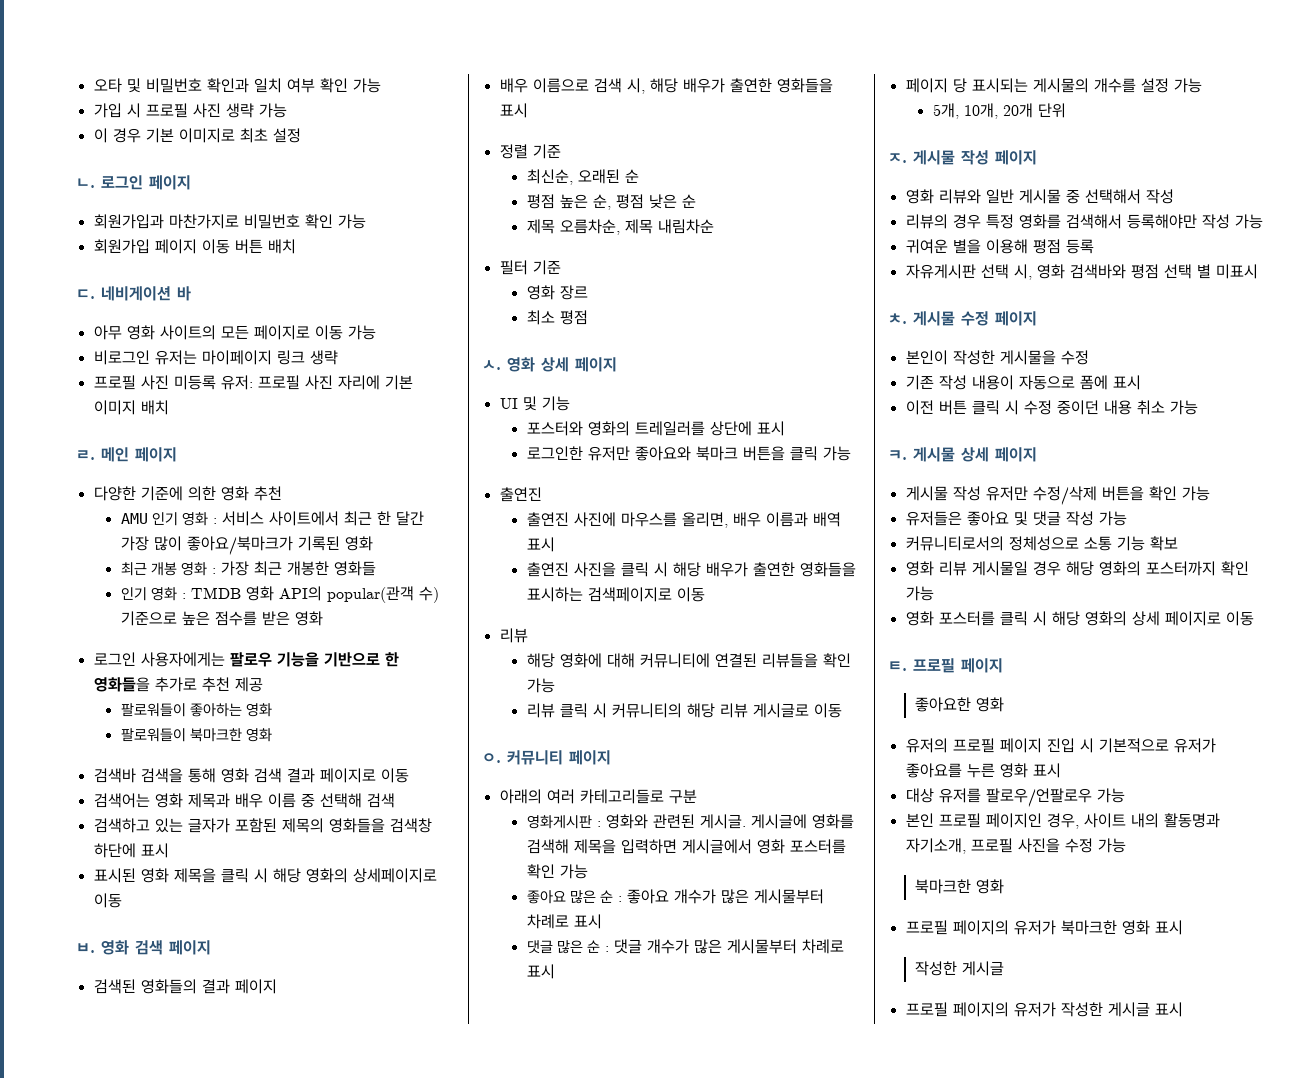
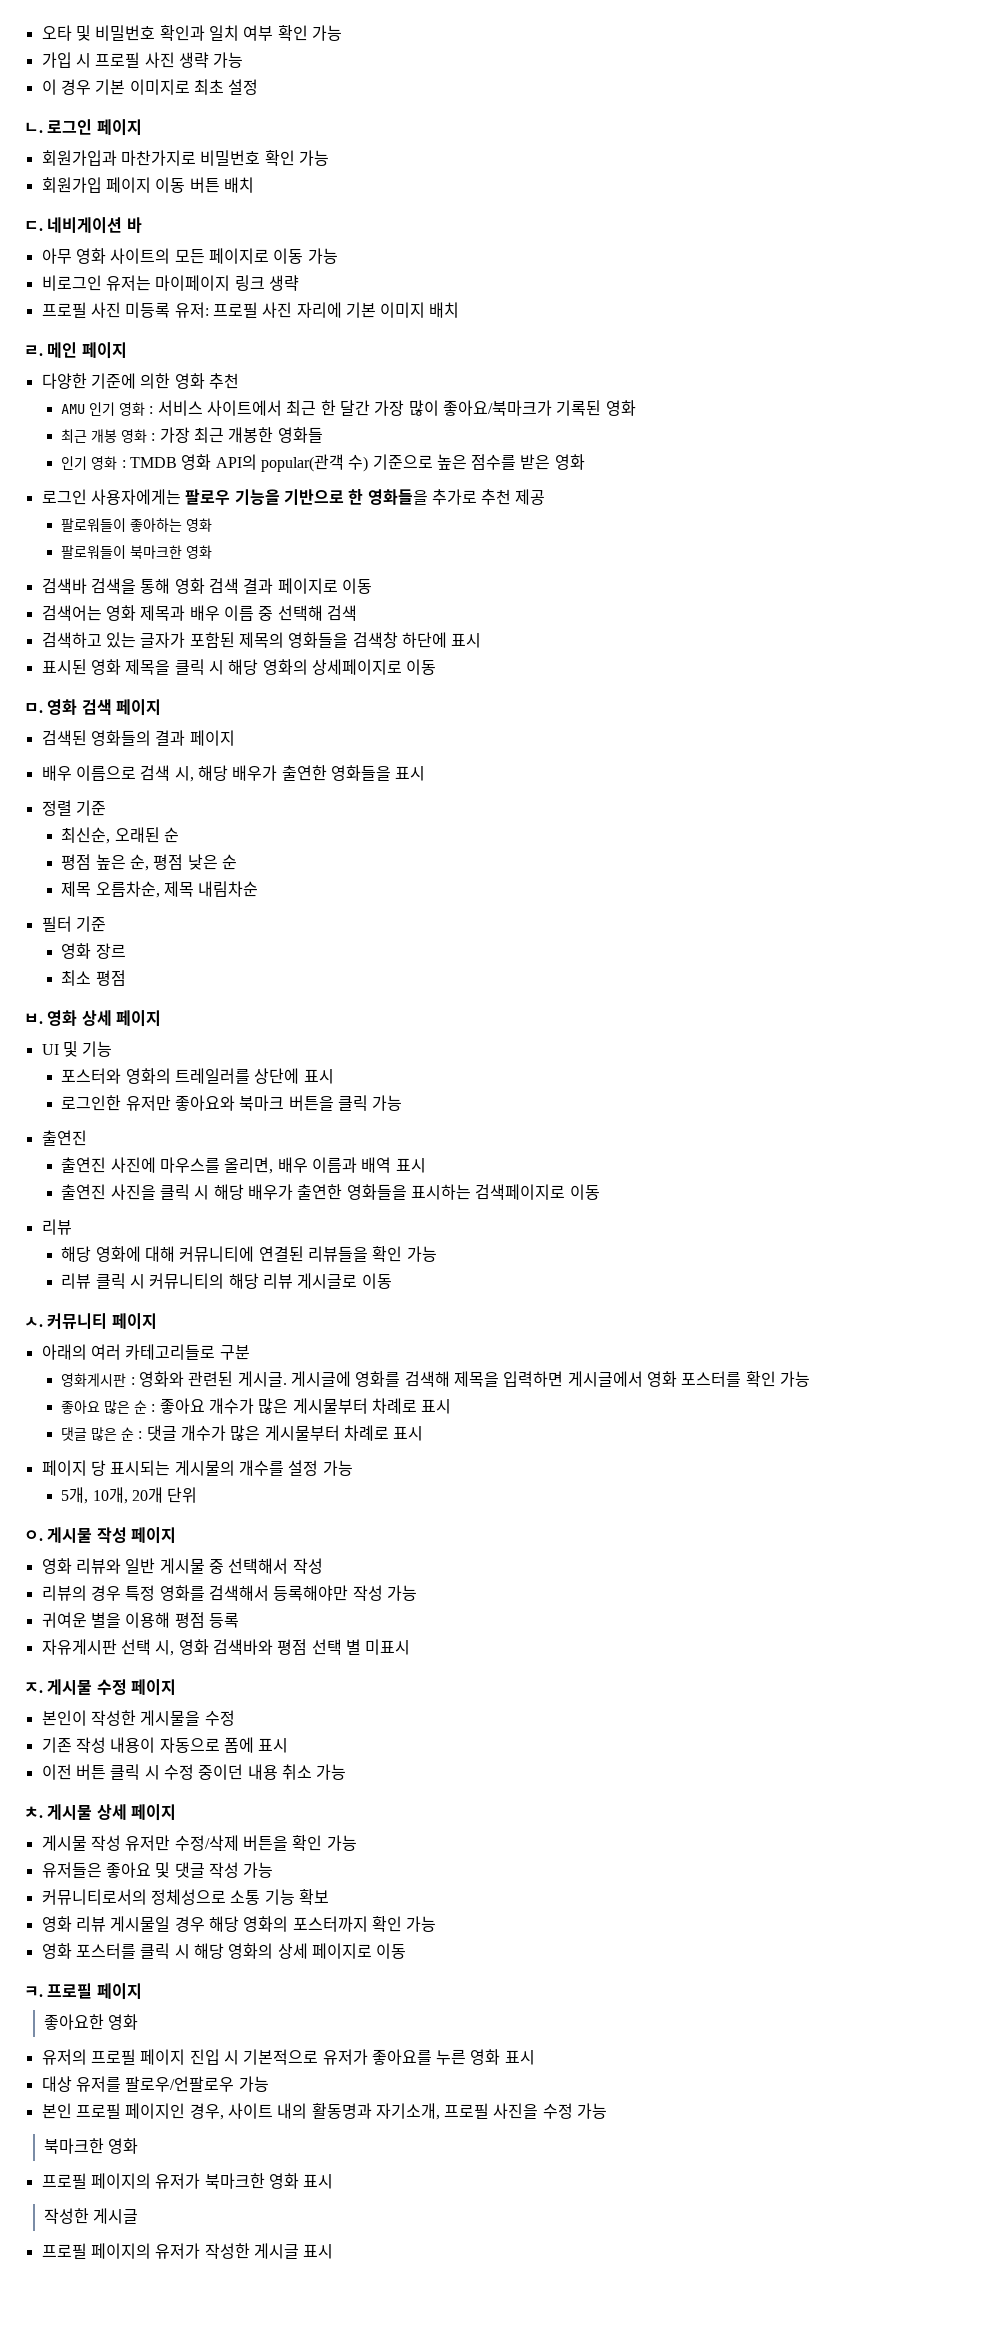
- ㅂ.
+ ㅁ.
- ㅅ.
+ ㅂ.
- ㅇ.
+ ㅅ.
- ㅈ.
+ ㅇ.
- ㅊ.
+ ㅈ.
- ㅋ.
+ ㅊ.
- ㅌ.
+ ㅋ.

